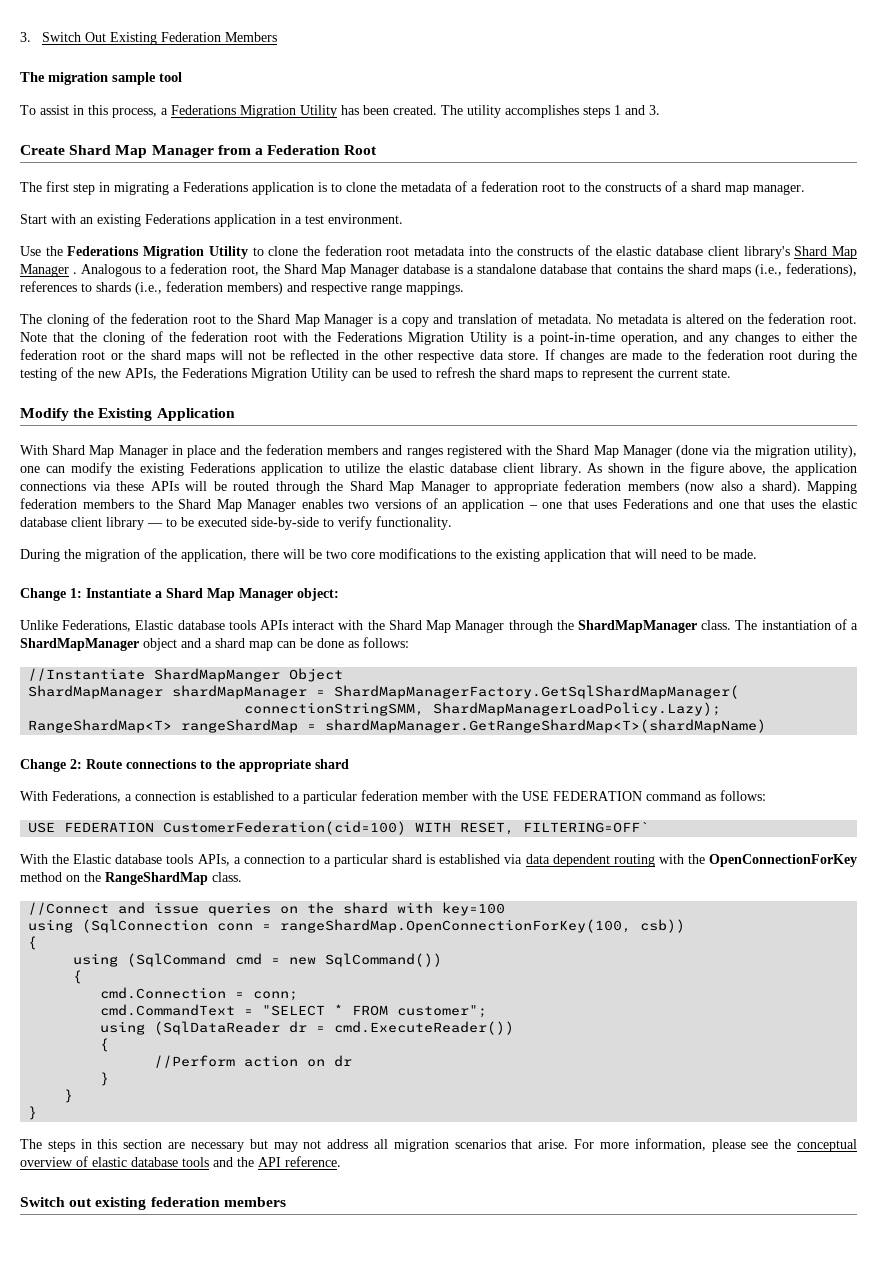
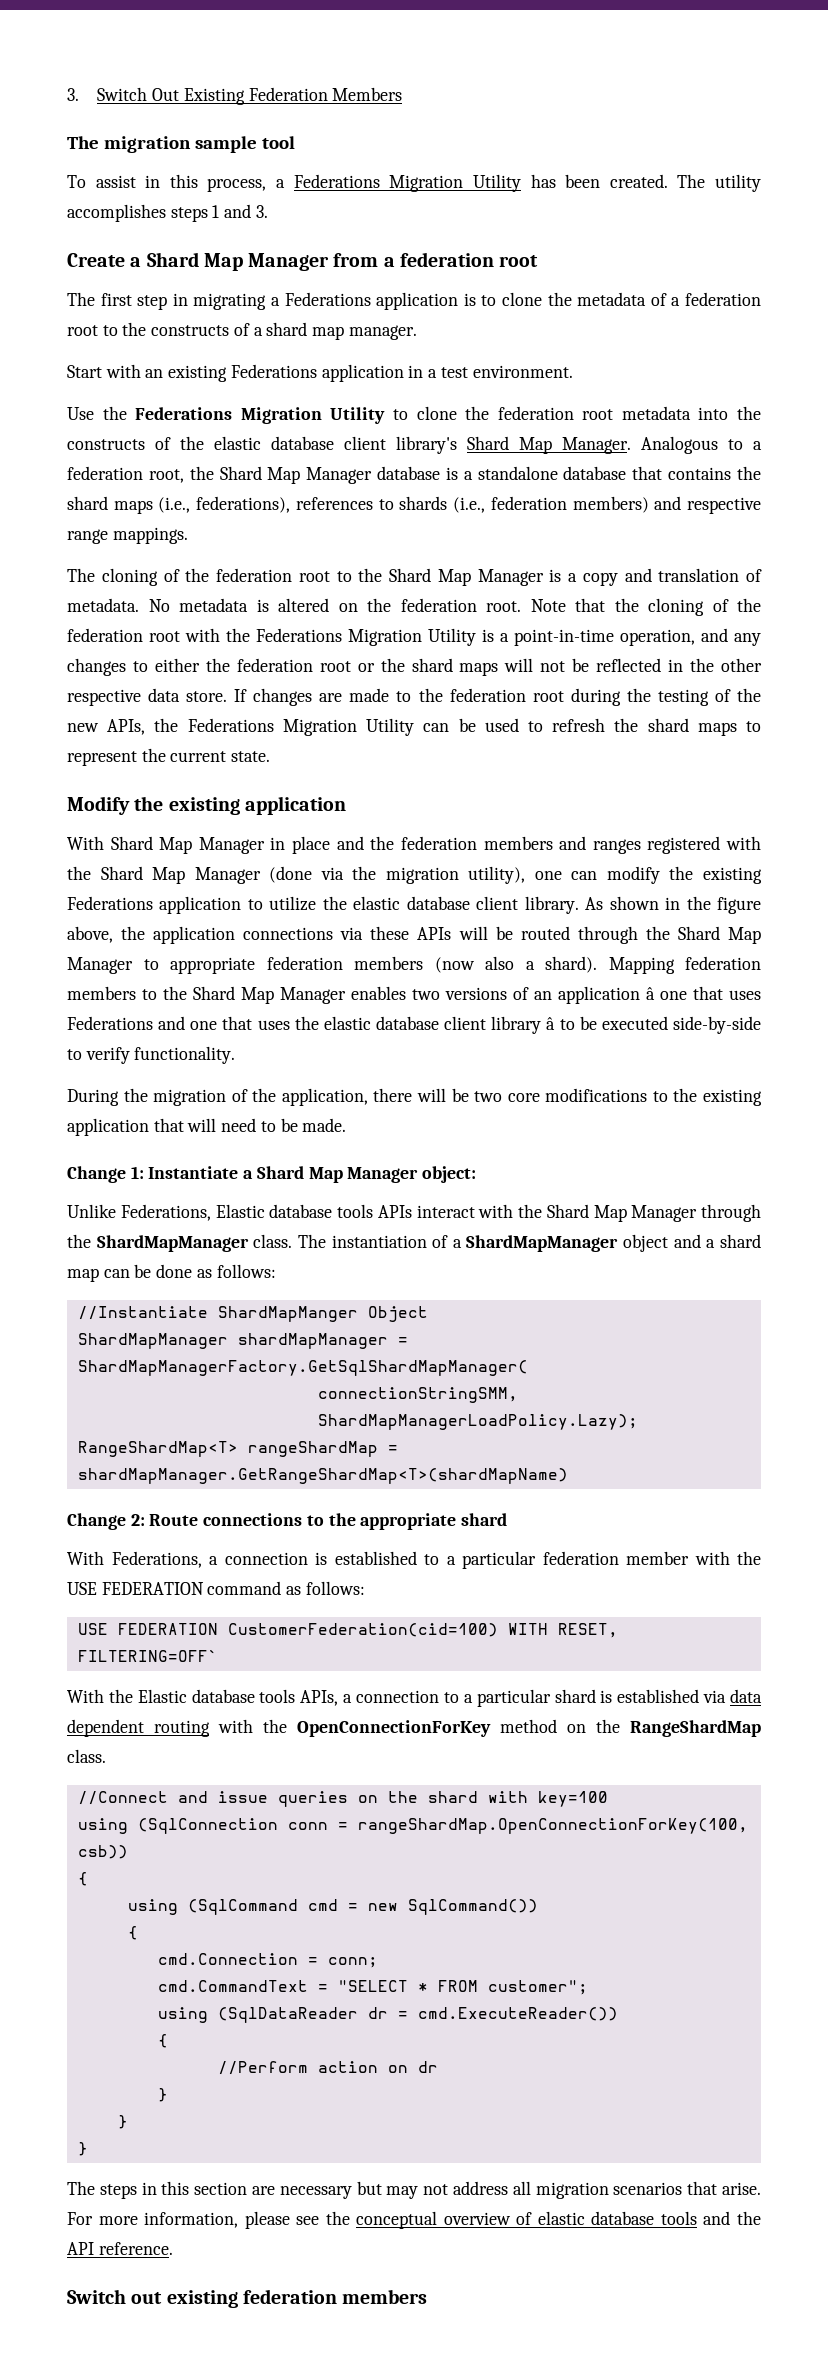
- Create Shard Map Manager from a Federation Root
+ Create a Shard Map Manager from a federation root
- Use the Federations Migration Utility to clone the federation root metadata into the constructs of the elastic database client library's Shard Map Manager .
+ Use the Federations Migration Utility to clone the federation root metadata into the constructs of the elastic database client library's Shard Map Manager.
- Modify the Existing Application
+ Modify the existing application
- Mapping federation members to the Shard Map Manager enables two versions of an application – one that uses Federations and one that uses the elastic database client library — to be executed side-by-side to verify functionality.
+ Mapping federation members to the Shard Map Manager enables two versions of an application â one that uses Federations and one that uses the elastic database client library â to be executed side-by-side to verify functionality.

